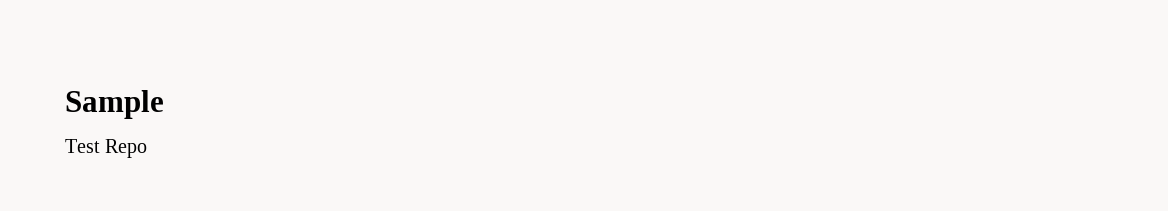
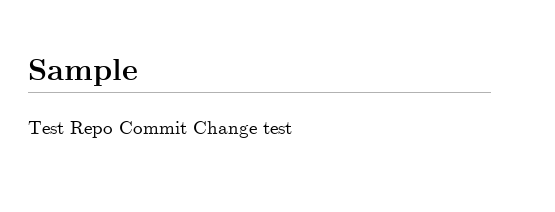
- Test Repo
+ Test Repo Commit Change test

